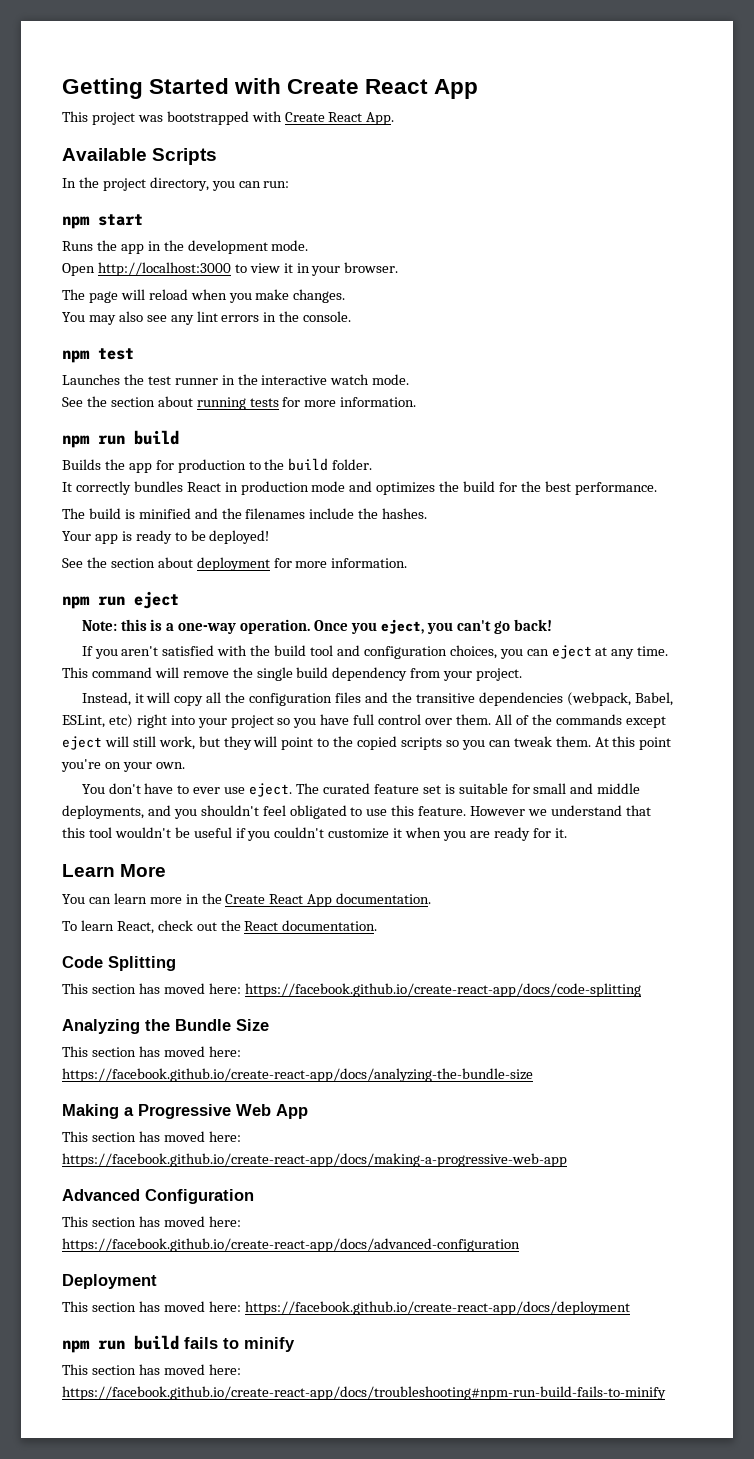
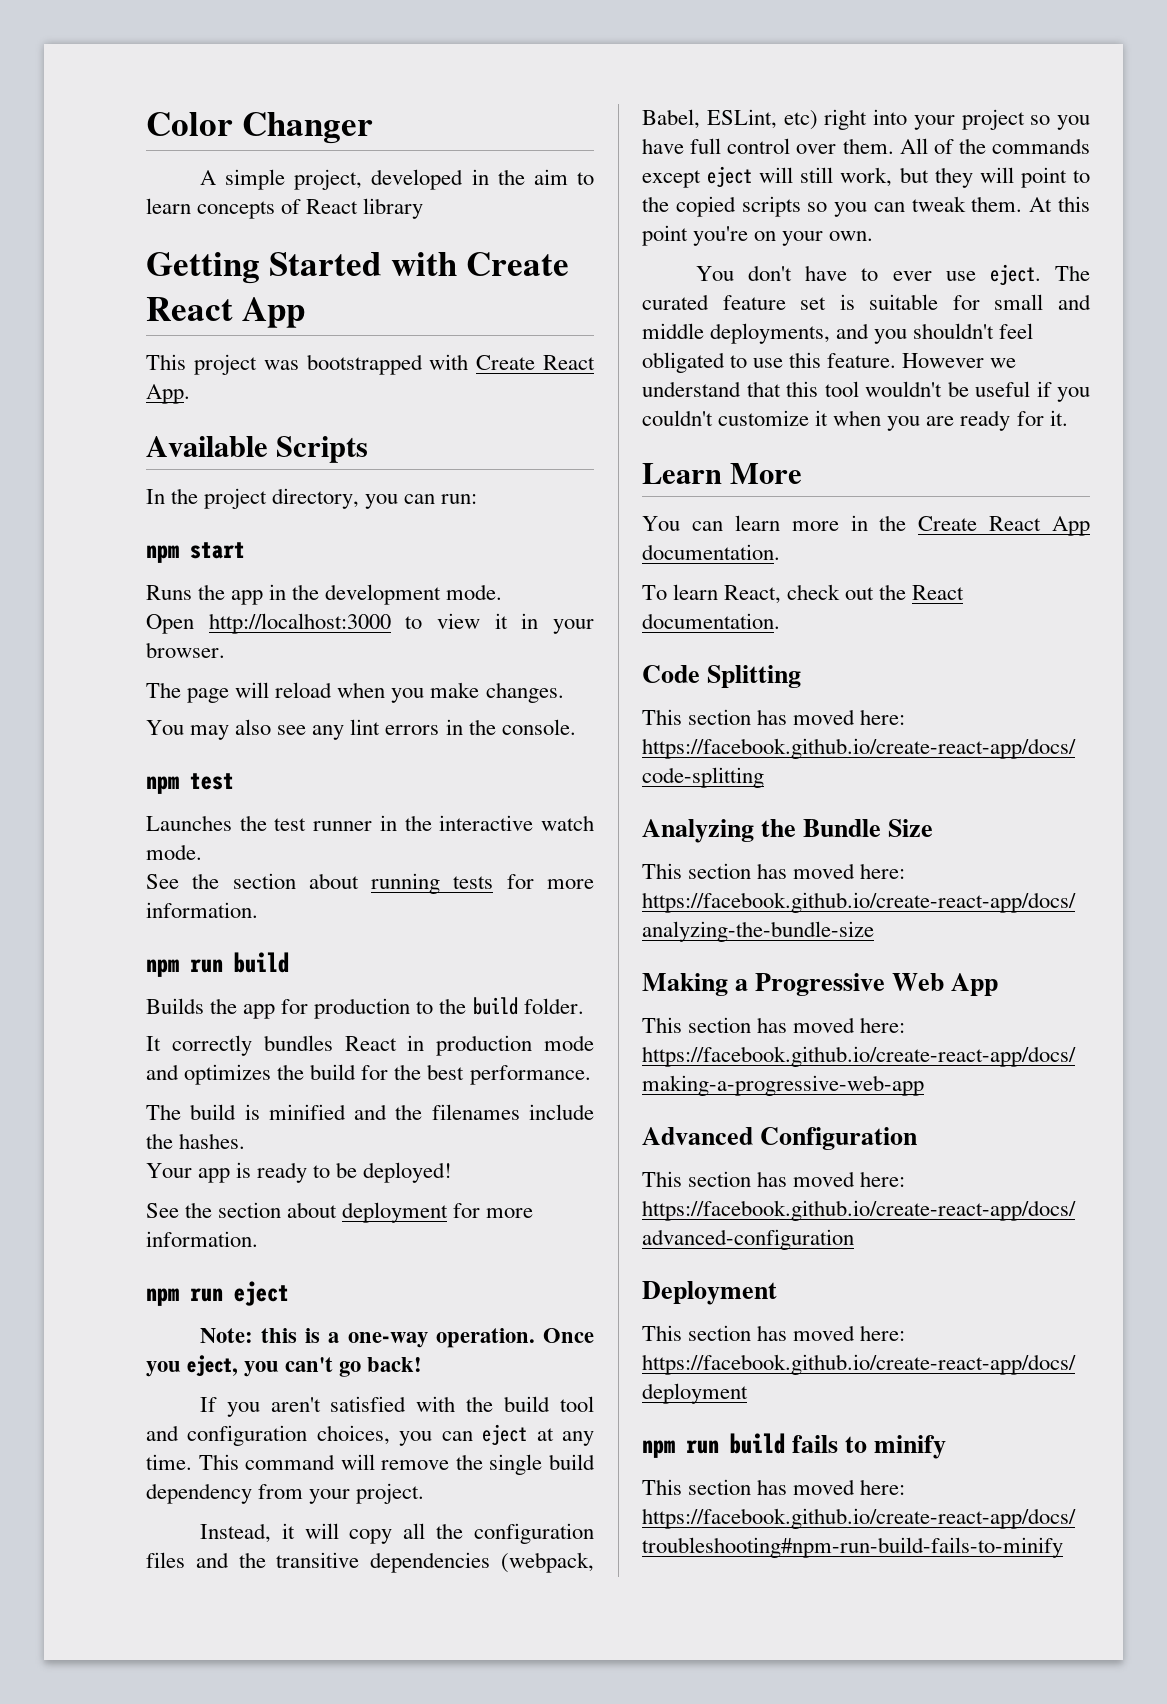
+ Color Changer
+ A simple project, developed in the aim to learn concepts of React library

